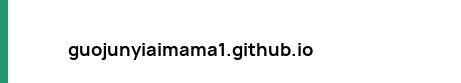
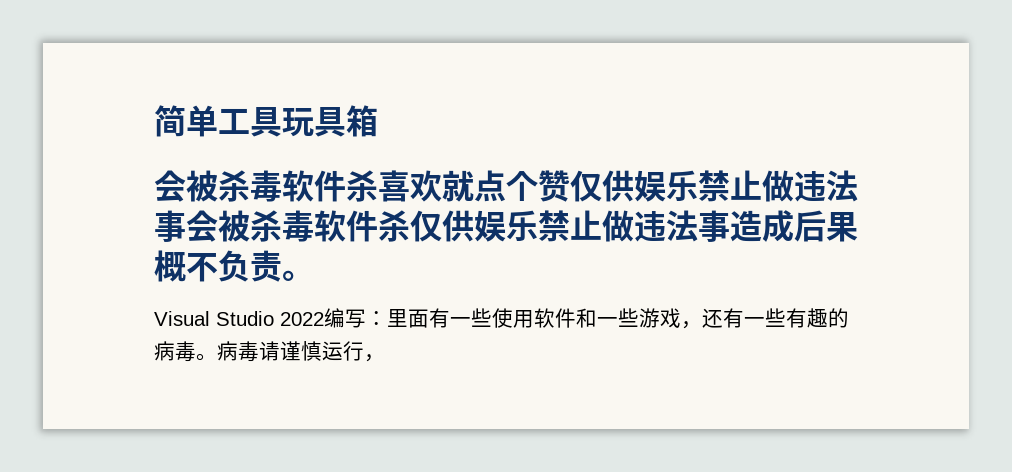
- guojunyiaimama1.github.io
+ 简单工具玩具箱
+ 会被杀毒软件杀喜欢就点个赞仅供娱乐禁止做违法事会被杀毒软件杀仅供娱乐禁止做违法事造成后果概不负责。
+ Visual Studio 2022编写：里面有一些使用软件和一些游戏，还有一些有趣的病毒。病毒请谨慎运行，

